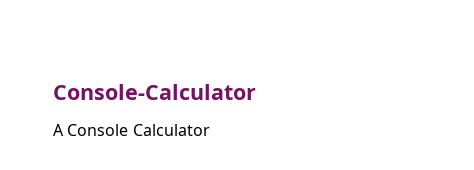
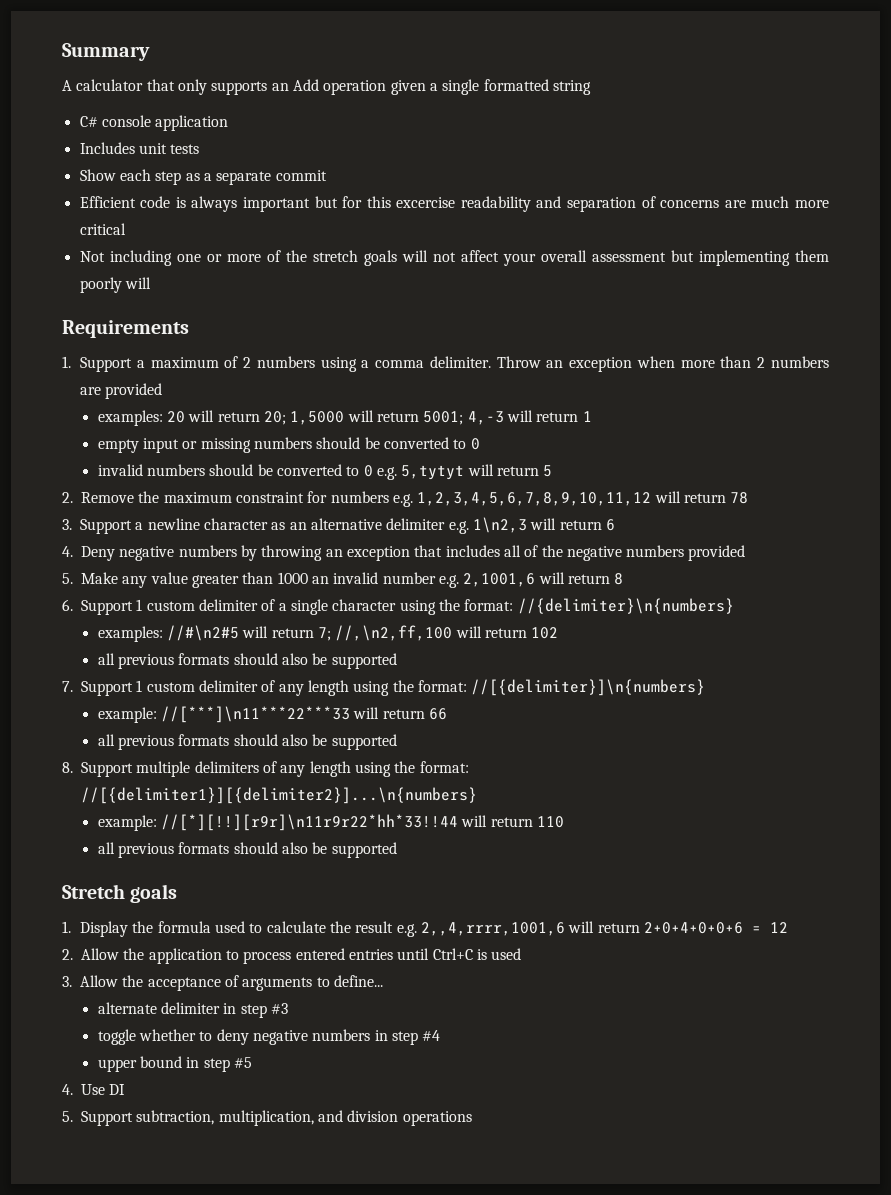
- Console-Calculator
+ Summary
- A Console Calculator
+ A calculator that only supports an Add operation given a single formatted string
+ C# console application
+ Includes unit tests
+ Show each step as a separate commit
+ Efficient code is always important but for this excercise readability and separation of concerns are much more critical
+ Not including one or more of the stretch goals will not affect your overall assessment but implementing them poorly will
+ Requirements
+ 1. Support a maximum of 2 numbers using a comma delimiter. Throw an exception when more than 2 numbers are provided
+ examples: 20 will return 20; 1,5000 will return 5001; 4,-3 will return 1
+ empty input or missing numbers should be converted to 0
+ invalid numbers should be converted to 0 e.g. 5,tytyt will return 5
+ 2. Remove the maximum constraint for numbers e.g. 1,2,3,4,5,6,7,8,9,10,11,12 will return 78
+ 3. Support a newline character as an alternative delimiter e.g. 1\n2,3 will return 6
+ 4. Deny negative numbers by throwing an exception that includes all of the negative numbers provided
+ 5. Make any value greater than 1000 an invalid number e.g. 2,1001,6 will return 8
+ 6. Support 1 custom delimiter of a single character using the format: //{delimiter}\n{numbers}
+ examples: //#\n2#5 will return 7; //,\n2,ff,100 will return 102
+ all previous formats should also be supported
+ 7. Support 1 custom delimiter of any length using the format: //[{delimiter}]\n{numbers}
+ example: //[***]\n11***22***33 will return 66
+ all previous formats should also be supported
+ 8. Support multiple delimiters of any length using the format: //[{delimiter1}][{delimiter2}]...\n{numbers}
+ example: //[*][!!][r9r]\n11r9r22*hh*33!!44 will return 110
+ all previous formats should also be supported
+ Stretch goals
+ 1. Display the formula used to calculate the result e.g. 2,,4,rrrr,1001,6 will return 2+0+4+0+0+6 = 12
+ 2. Allow the application to process entered entries until Ctrl+C is used
+ 3. Allow the acceptance of arguments to define...
+ alternate delimiter in step #3
+ toggle whether to deny negative numbers in step #4
+ upper bound in step #5
+ 4. Use DI
+ 5. Support subtraction, multiplication, and division operations

